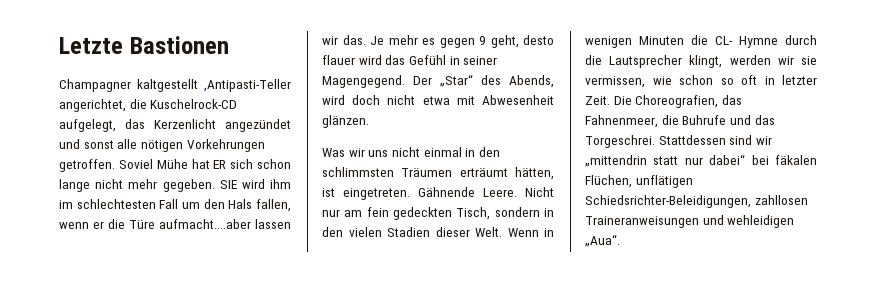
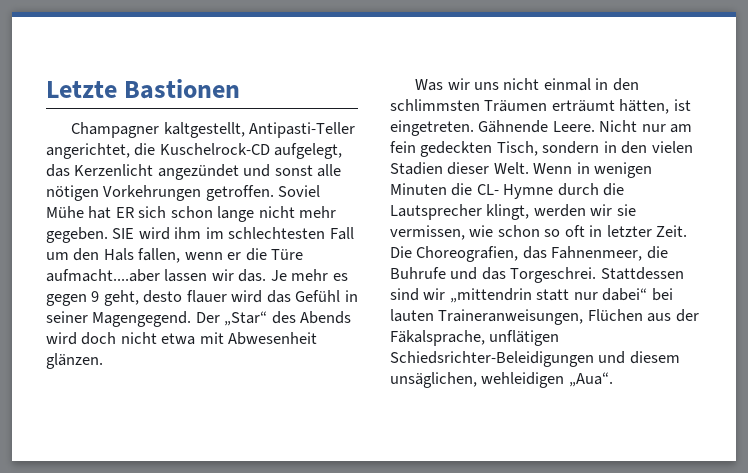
- Champagner kaltgestellt ,Antipasti-Teller angerichtet, die Kuschelrock-CD aufgelegt, das Kerzenlicht angezündet und sonst alle nötigen Vorkehrungen getroffen.
+ Champagner kaltgestellt, Antipasti-Teller angerichtet, die Kuschelrock-CD aufgelegt, das Kerzenlicht angezündet und sonst alle nötigen Vorkehrungen getroffen.
- Der „Star“ des Abends, wird doch nicht etwa mit Abwesenheit glänzen.
+ Der „Star“ des Abends wird doch nicht etwa mit Abwesenheit glänzen.
- Stattdessen sind wir „mittendrin statt nur dabei“ bei fäkalen Flüchen, unflätigen Schiedsrichter-Beleidigungen, zahllosen Traineranweisungen und wehleidigen „Aua“.
+ Stattdessen sind wir „mittendrin statt nur dabei“ bei lauten Traineranweisungen, Flüchen aus der Fäkalsprache, unflätigen Schiedsrichter-Beleidigungen und diesem unsäglichen, wehleidigen „Aua“.

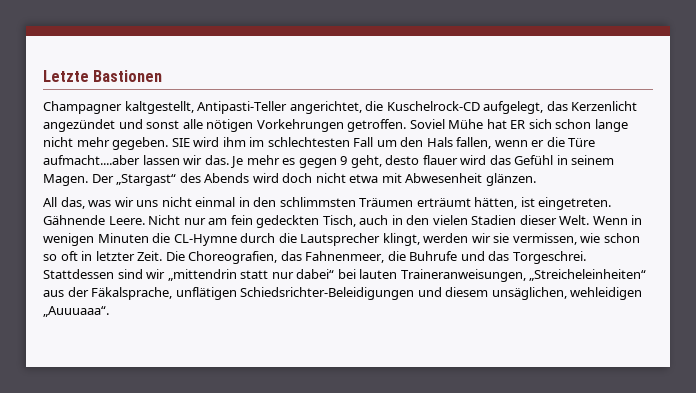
- Je mehr es gegen 9 geht, desto flauer wird das Gefühl in seiner Magengegend. Der „Star“ des Abends wird doch nicht etwa mit Abwesenheit glänzen.
+ Je mehr es gegen 9 geht, desto flauer wird das Gefühl in seinem Magen. Der „Stargast“ des Abends wird doch nicht etwa mit Abwesenheit glänzen.
- Was wir uns nicht einmal in den schlimmsten Träumen erträumt hätten, ist eingetreten.
+ All das, was wir uns nicht einmal in den schlimmsten Träumen erträumt hätten, ist eingetreten.
- Nicht nur am fein gedeckten Tisch, sondern in den vielen Stadien dieser Welt.
+ Nicht nur am fein gedeckten Tisch, auch in den vielen Stadien dieser Welt.
- Wenn in wenigen Minuten die CL- Hymne durch die Lautsprecher klingt, werden wir sie vermissen, wie schon so oft in letzter Zeit.
+ Wenn in wenigen Minuten die CL-Hymne durch die Lautsprecher klingt, werden wir sie vermissen, wie schon so oft in letzter Zeit.
- Stattdessen sind wir „mittendrin statt nur dabei“ bei lauten Traineranweisungen, Flüchen aus der Fäkalsprache, unflätigen Schiedsrichter-Beleidigungen und diesem unsäglichen, wehleidigen „Aua“.
+ Stattdessen sind wir „mittendrin statt nur dabei“ bei lauten Traineranweisungen, „Streicheleinheiten“ aus der Fäkalsprache, unflätigen Schiedsrichter-Beleidigungen und diesem unsäglichen, wehleidigen „Auuuaaa“.

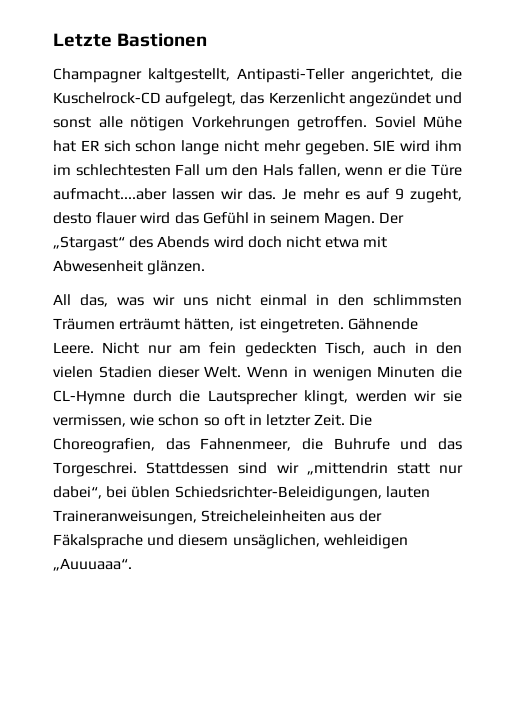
- Je mehr es gegen 9 geht, desto flauer wird das Gefühl in seinem Magen.
+ Je mehr es auf 9 zugeht, desto flauer wird das Gefühl in seinem Magen.
- Stattdessen sind wir „mittendrin statt nur dabei“ bei lauten Traineranweisungen, „Streicheleinheiten“ aus der Fäkalsprache, unflätigen Schiedsrichter-Beleidigungen und diesem unsäglichen, wehleidigen „Auuuaaa“.
+ Stattdessen sind wir „mittendrin statt nur dabei“, bei üblen Schiedsrichter-Beleidigungen, lauten Traineranweisungen, Streicheleinheiten aus der Fäkalsprache und diesem unsäglichen, wehleidigen „Auuuaaa“.

